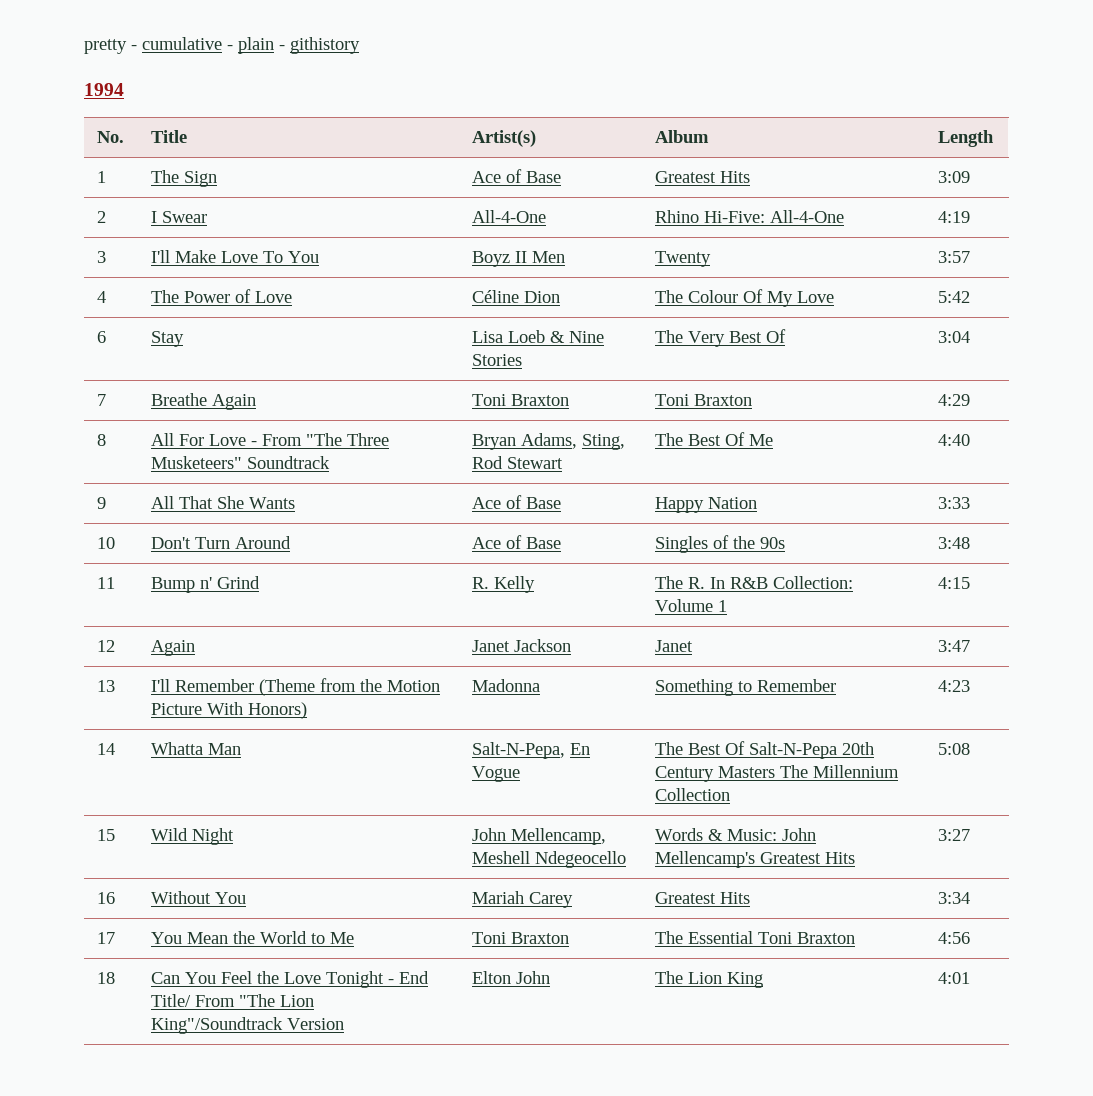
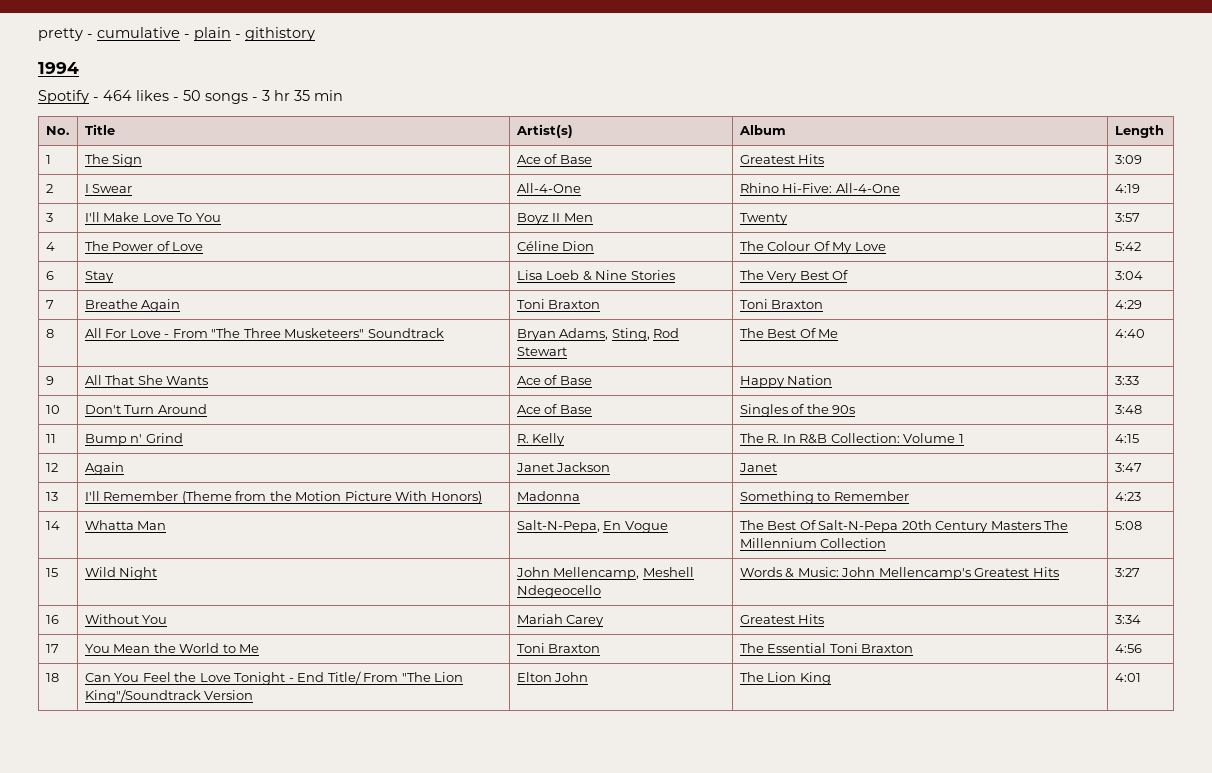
+ Spotify - 464 likes - 50 songs - 3 hr 35 min

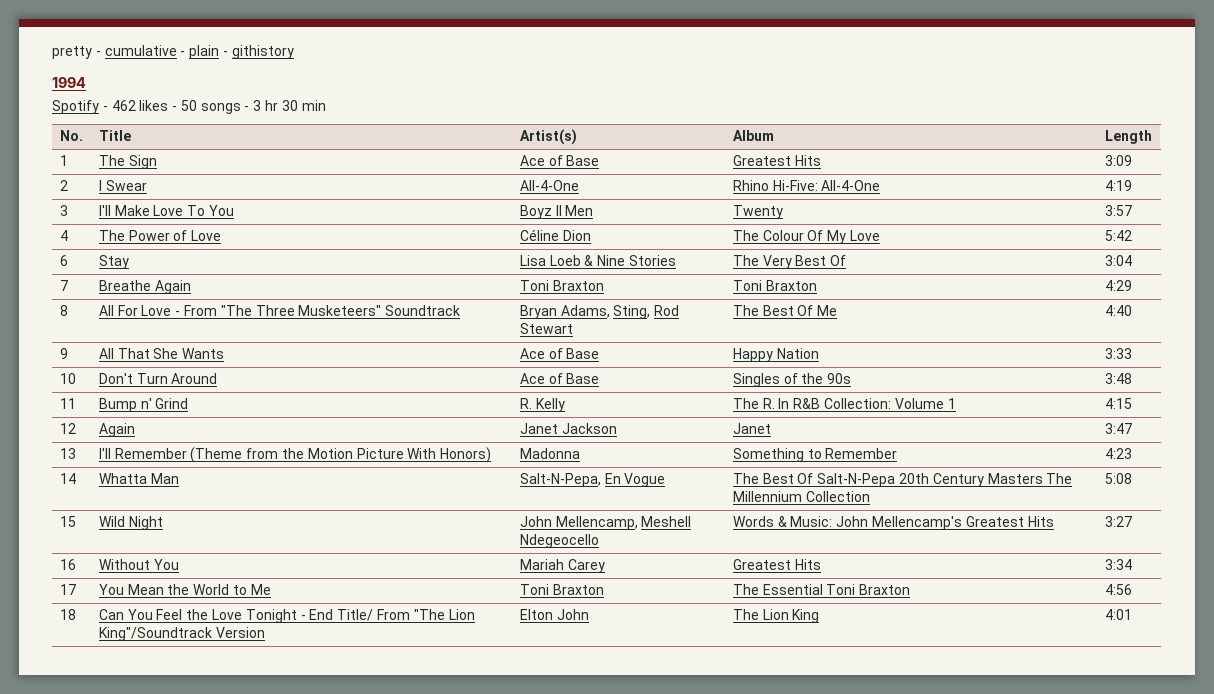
- Spotify - 464 likes - 50 songs - 3 hr 35 min
+ Spotify - 462 likes - 50 songs - 3 hr 30 min

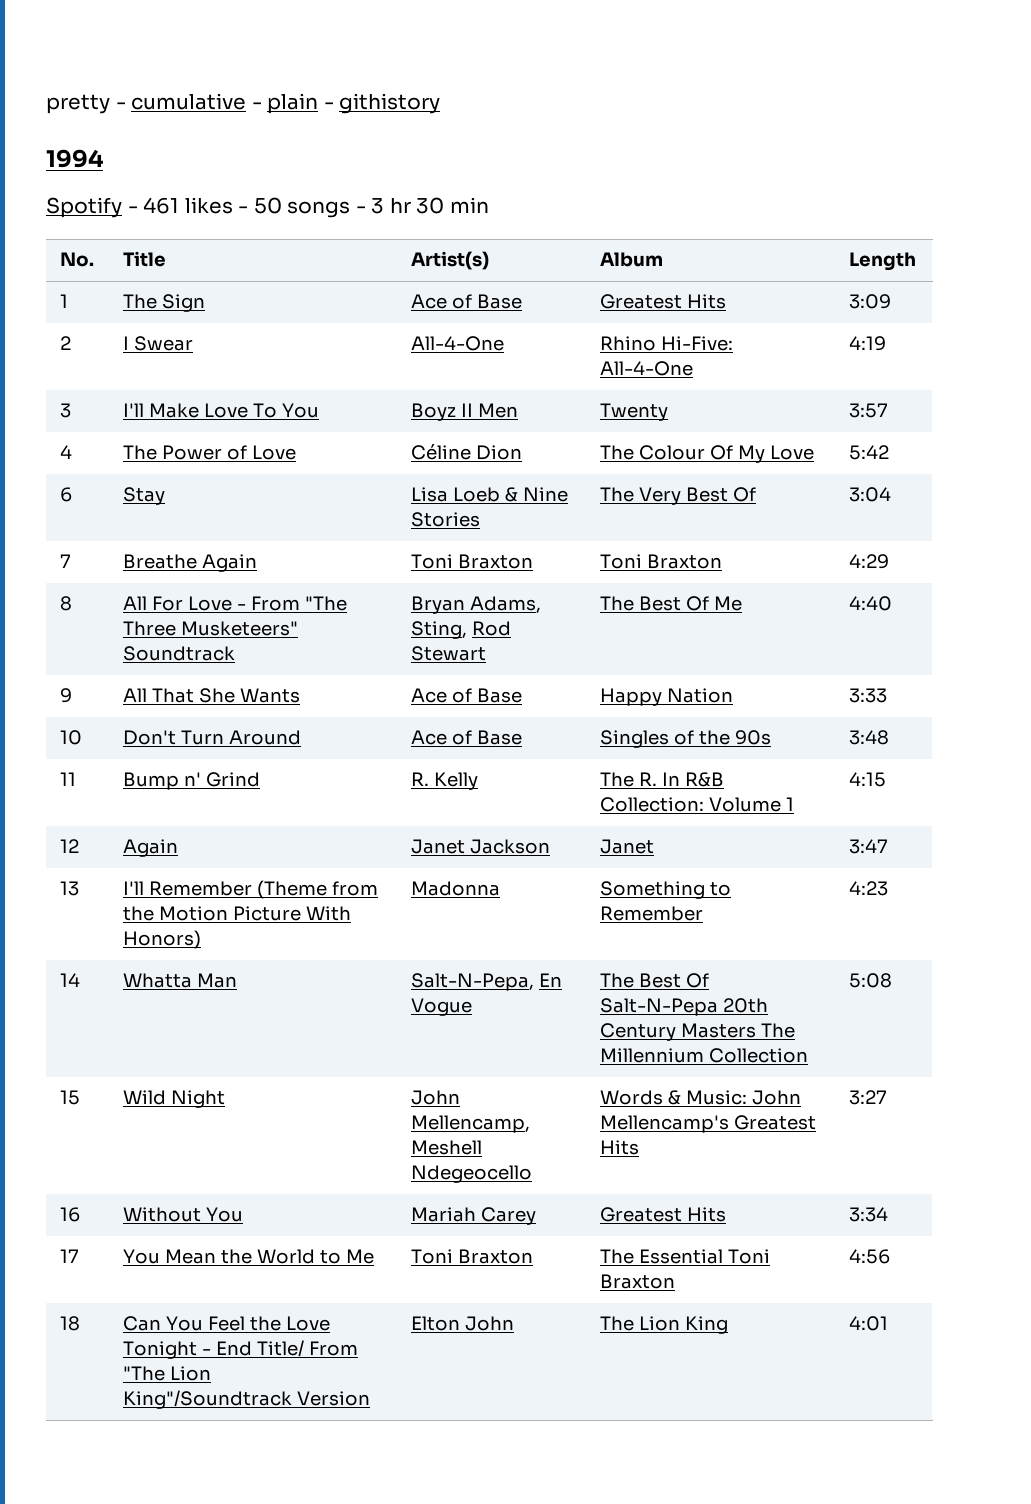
- Spotify - 462 likes - 50 songs - 3 hr 30 min
+ Spotify - 461 likes - 50 songs - 3 hr 30 min

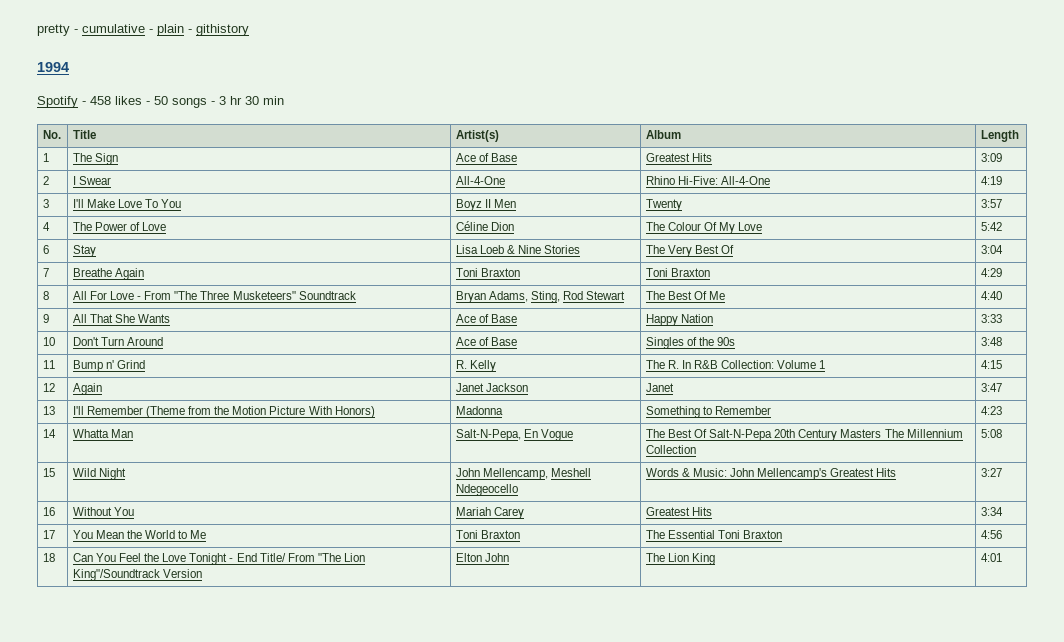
- Spotify - 461 likes - 50 songs - 3 hr 30 min
+ Spotify - 458 likes - 50 songs - 3 hr 30 min

